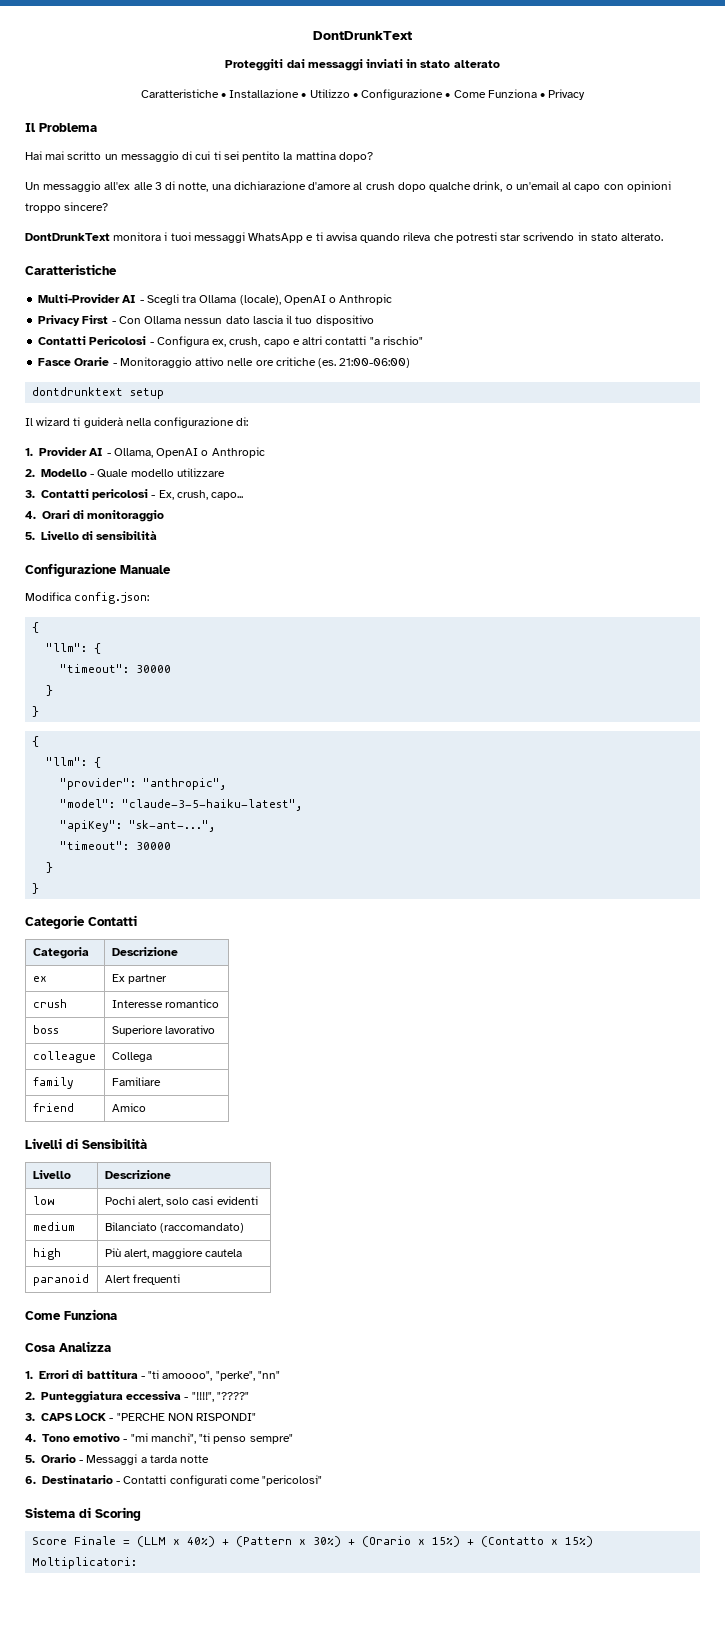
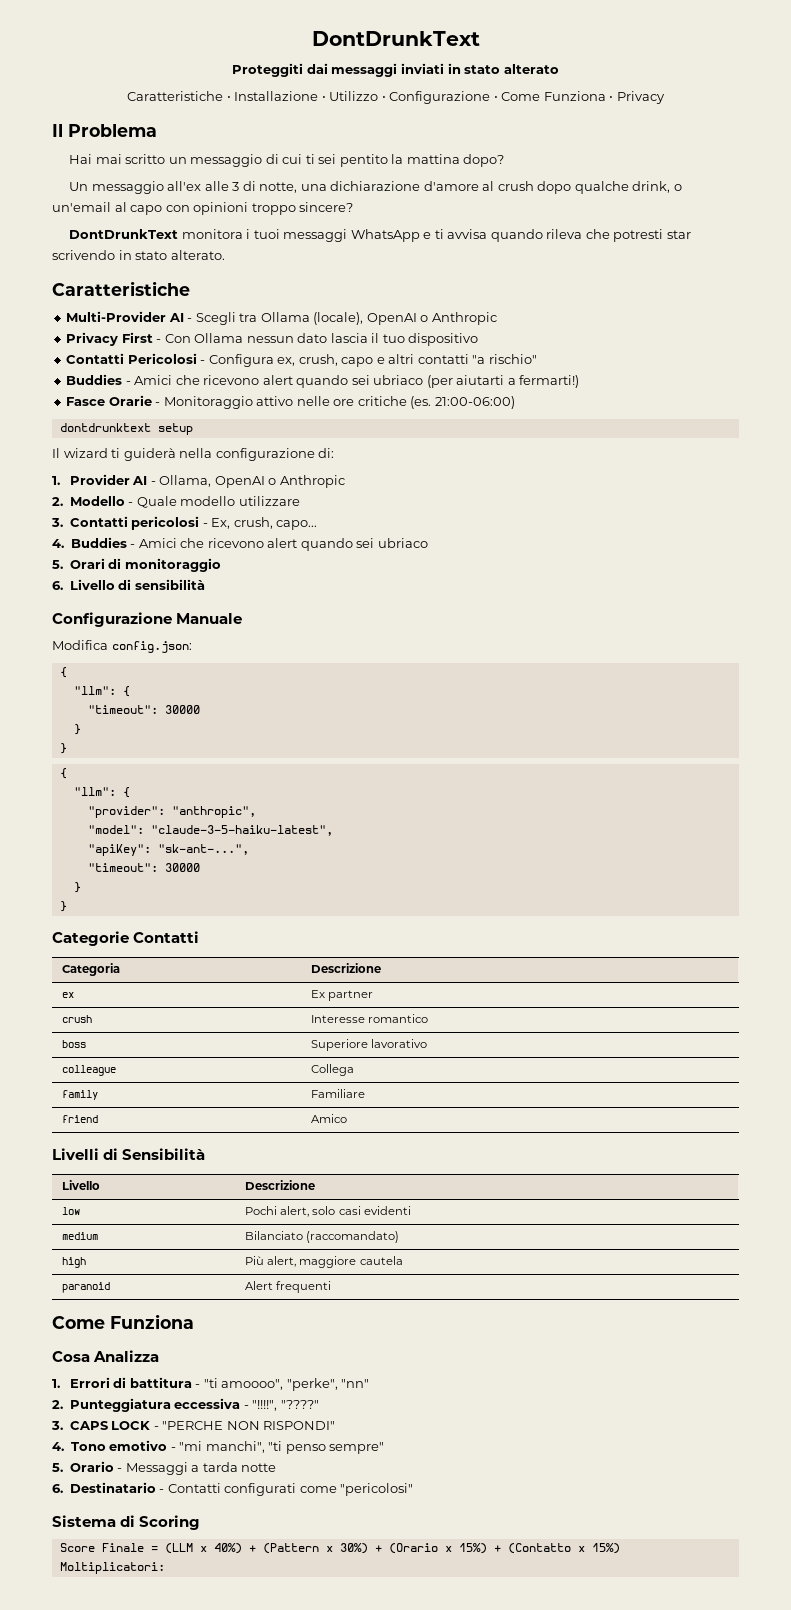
+ Buddies - Amici che ricevono alert quando sei ubriaco (per aiutarti a fermarti!)
- 4. Orari di monitoraggio
+ 4. Buddies - Amici che ricevono alert quando sei ubriaco
+ 5. Orari di monitoraggio
- 5. Livello di sensibilità
+ 6. Livello di sensibilità

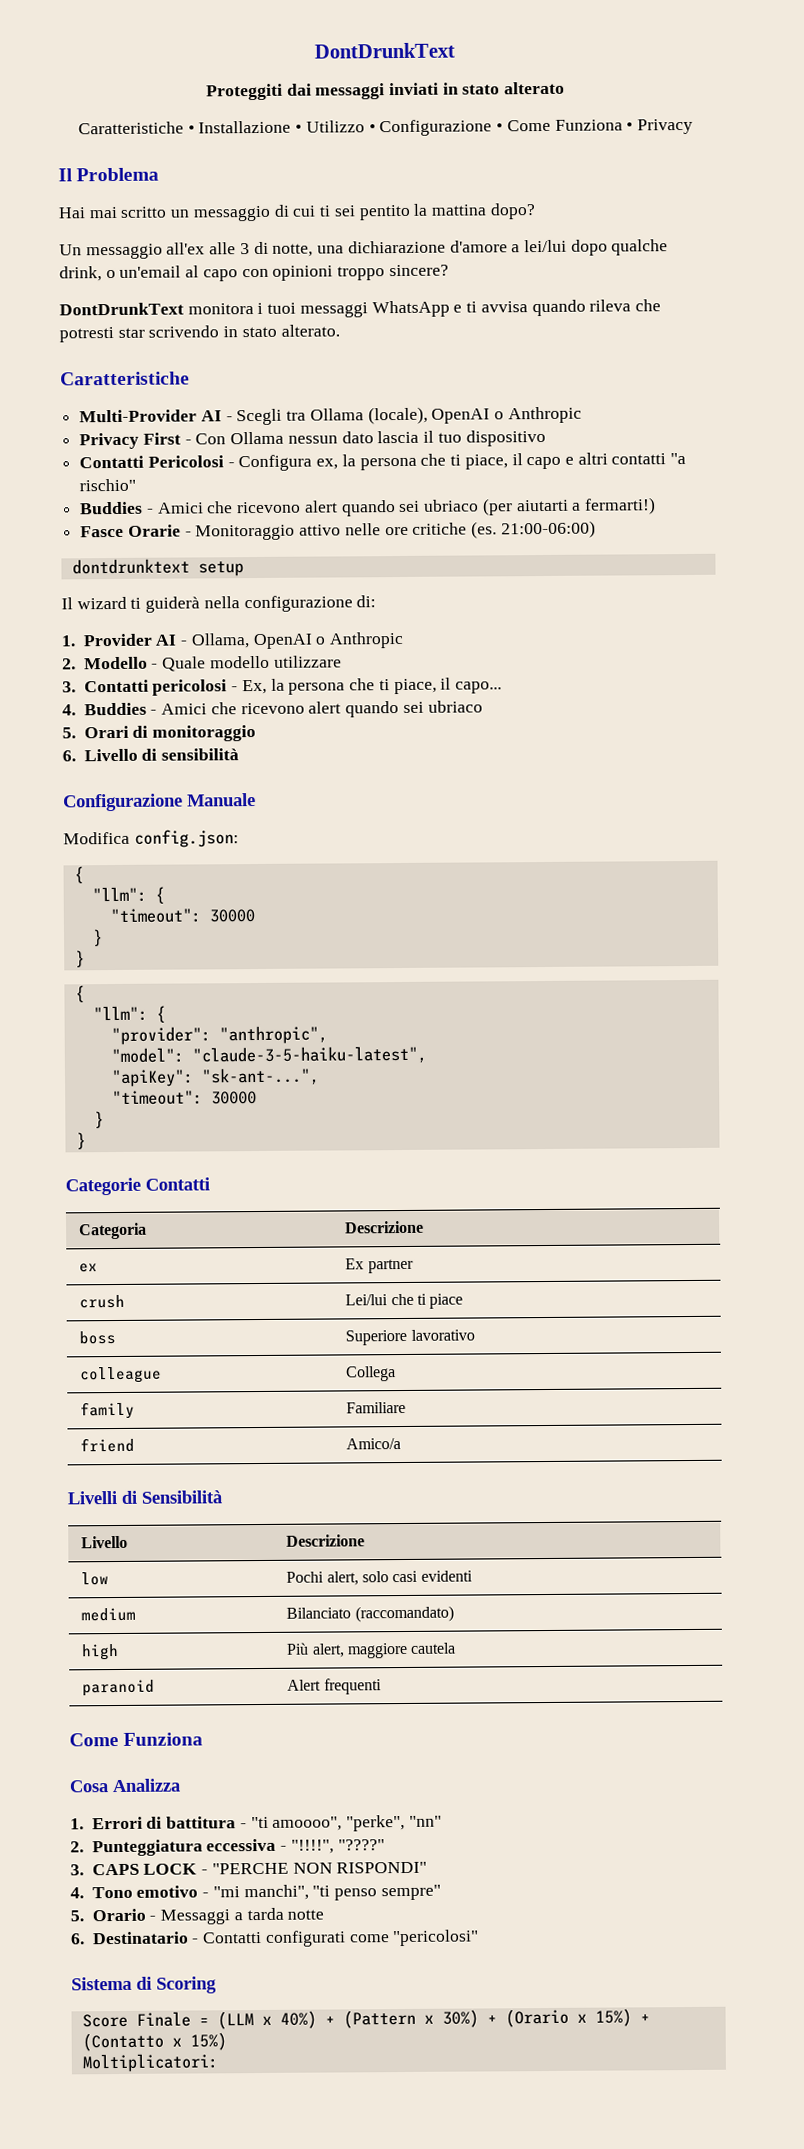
- Un messaggio all'ex alle 3 di notte, una dichiarazione d'amore al crush dopo qualche drink, o un'email al capo con opinioni troppo sincere?
+ Un messaggio all'ex alle 3 di notte, una dichiarazione d'amore a lei/lui dopo qualche drink, o un'email al capo con opinioni troppo sincere?
- Contatti Pericolosi - Configura ex, crush, capo e altri contatti "a rischio"
+ Contatti Pericolosi - Configura ex, la persona che ti piace, il capo e altri contatti "a rischio"
- 3. Contatti pericolosi - Ex, crush, capo...
+ 3. Contatti pericolosi - Ex, la persona che ti piace, il capo...
- crush | Interesse romantico
+ crush | Lei/lui che ti piace
- friend | Amico
+ friend | Amico/a

